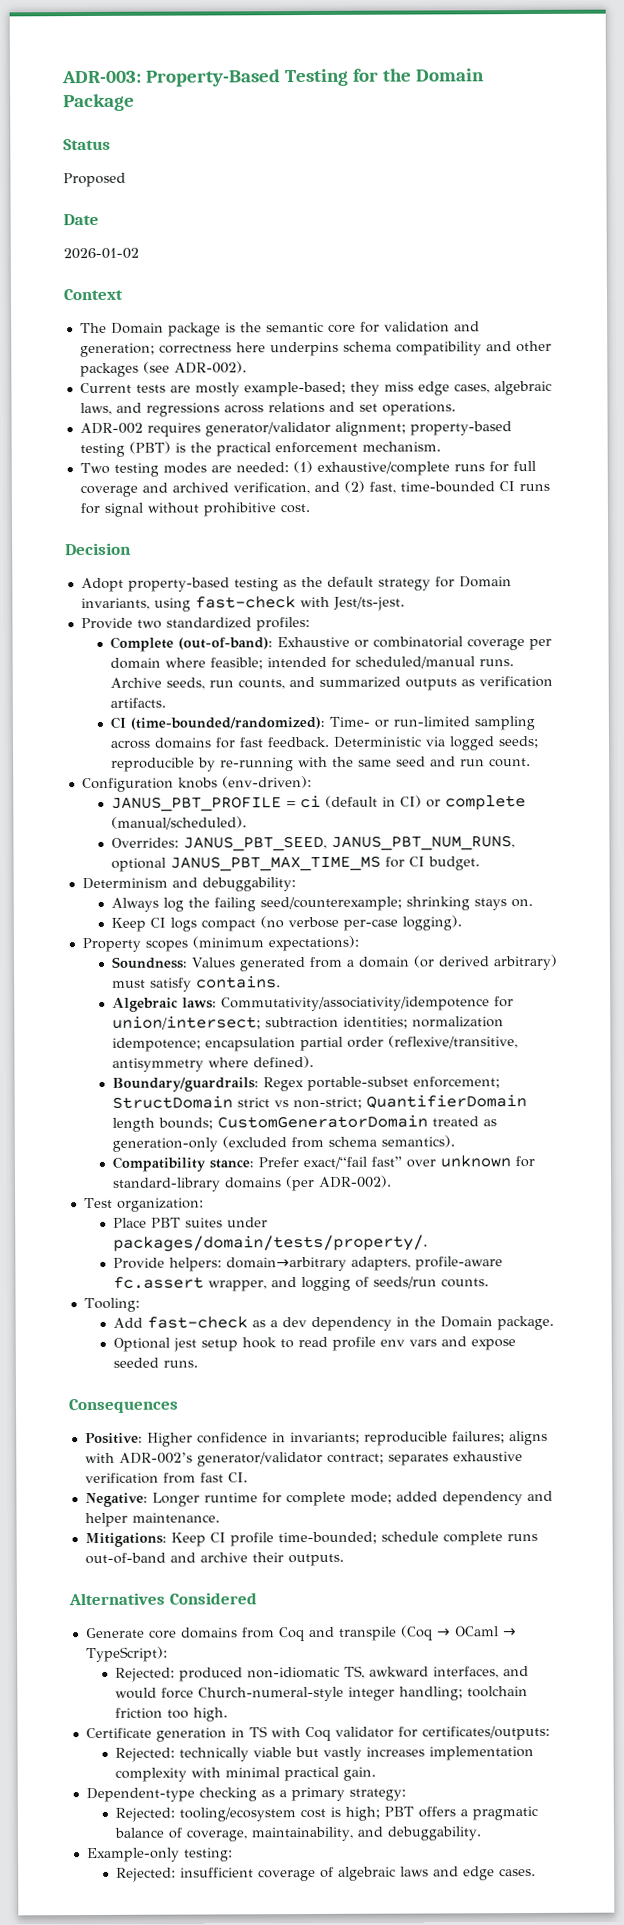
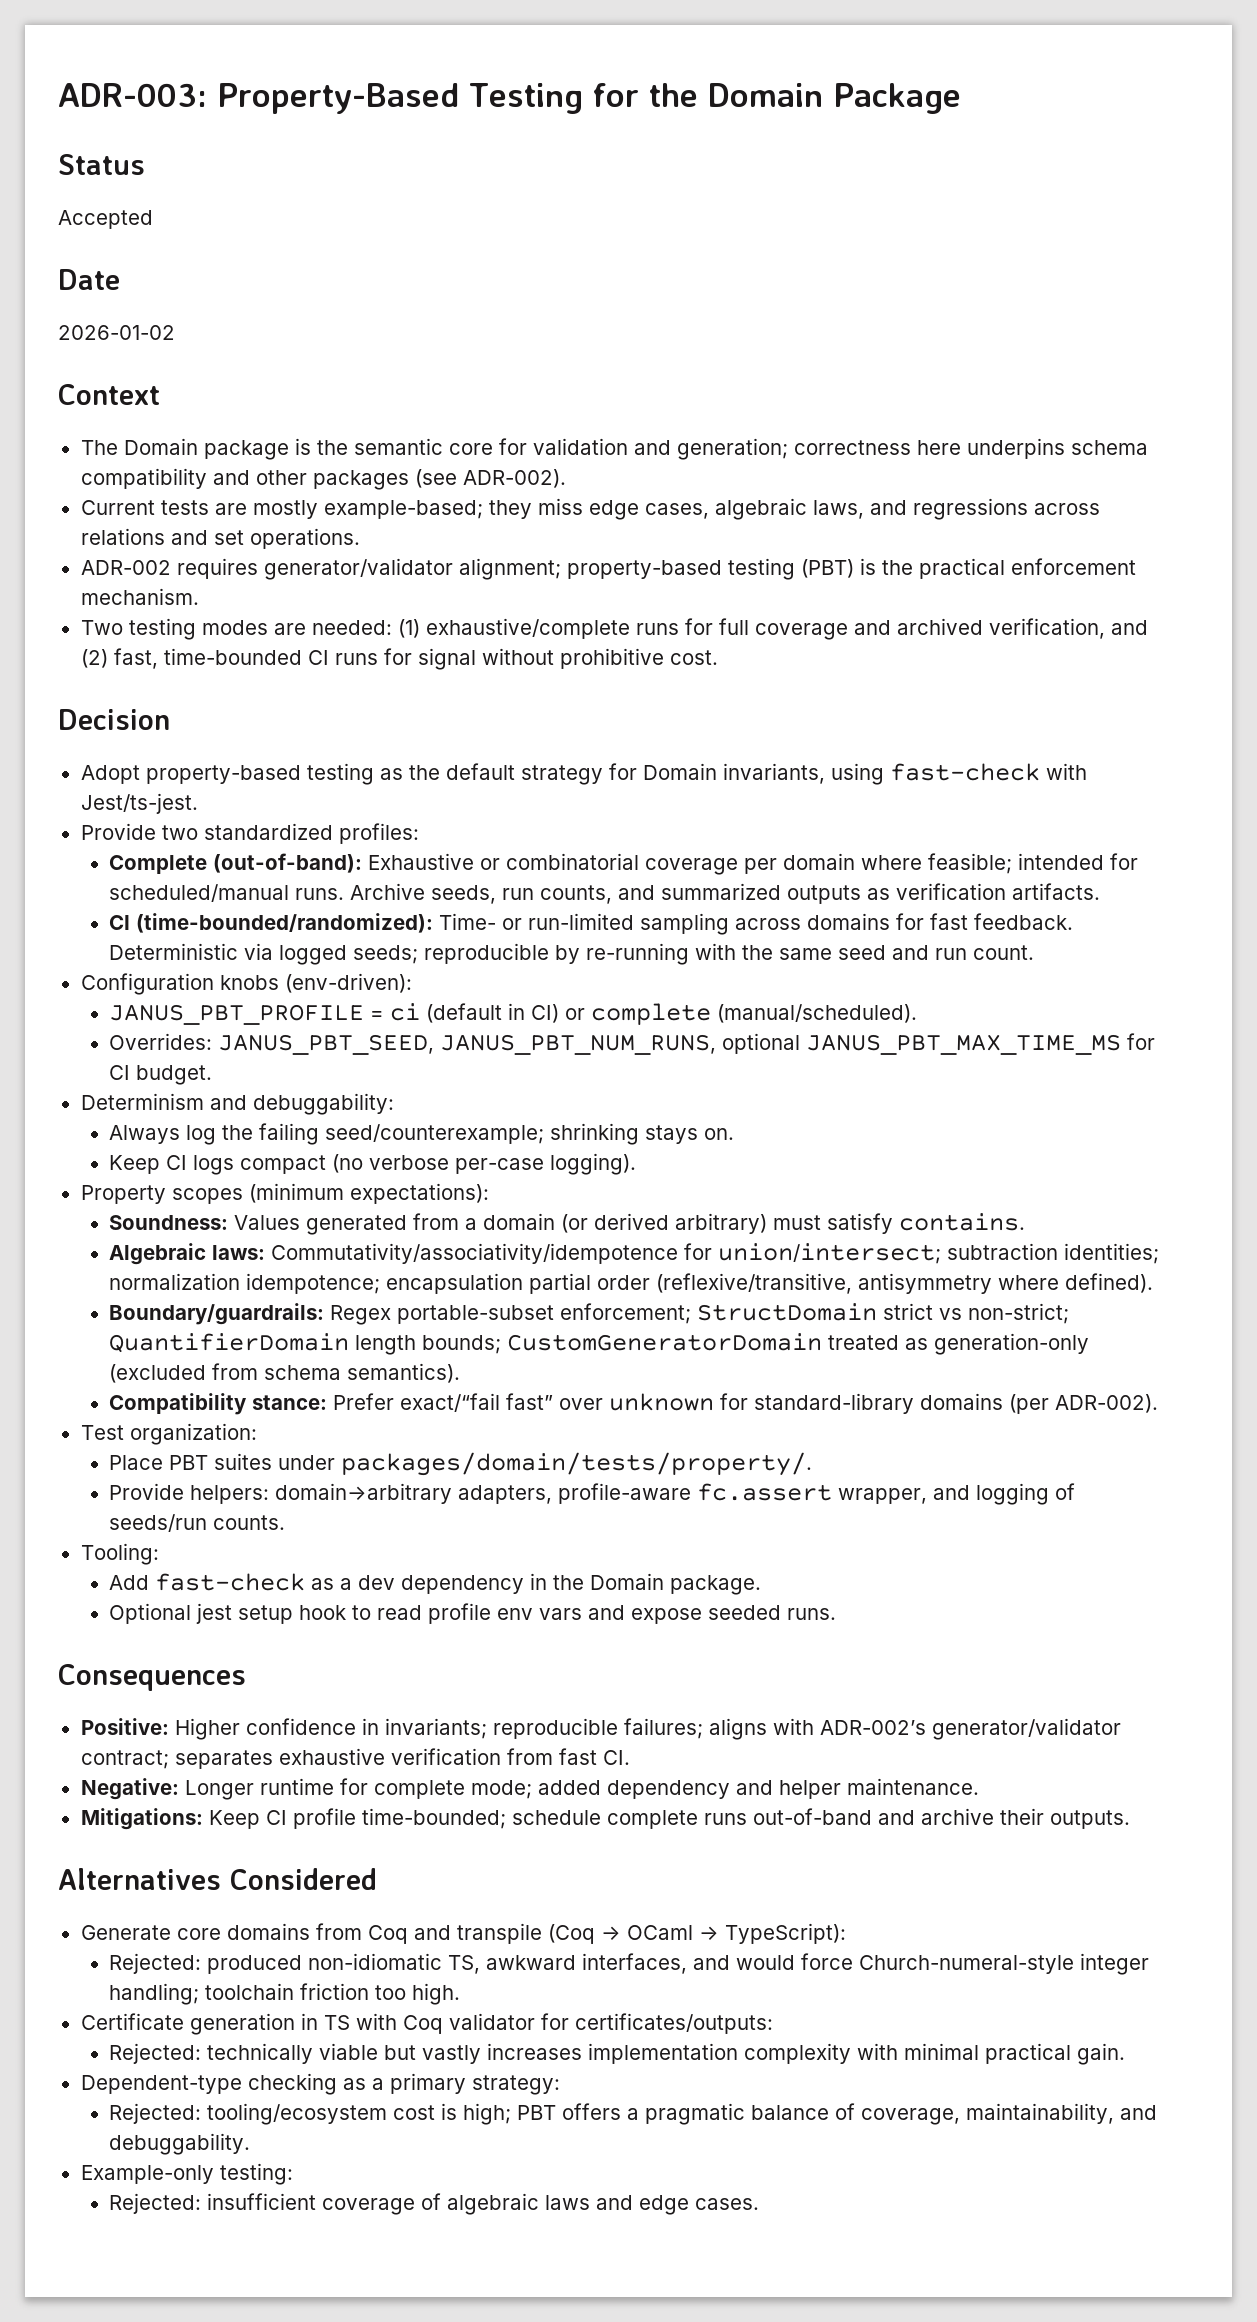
- Proposed
+ Accepted

